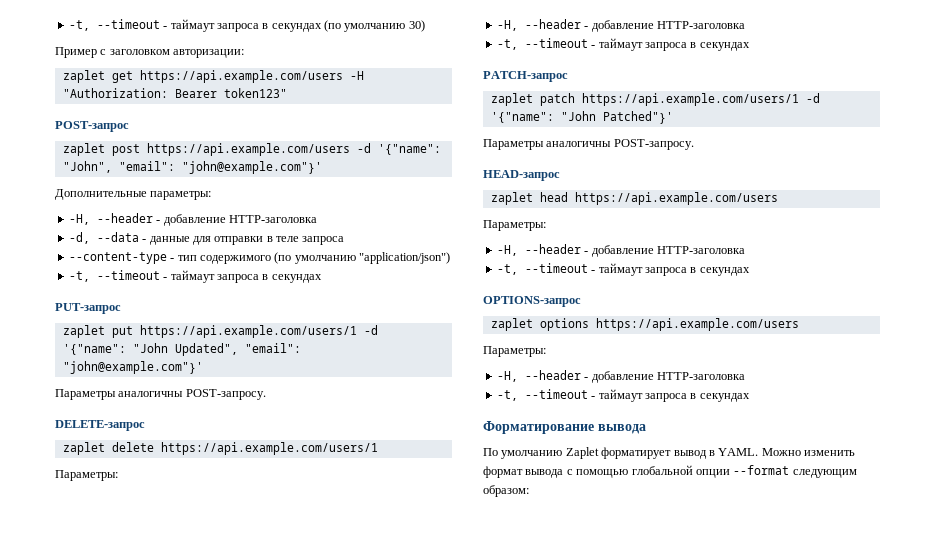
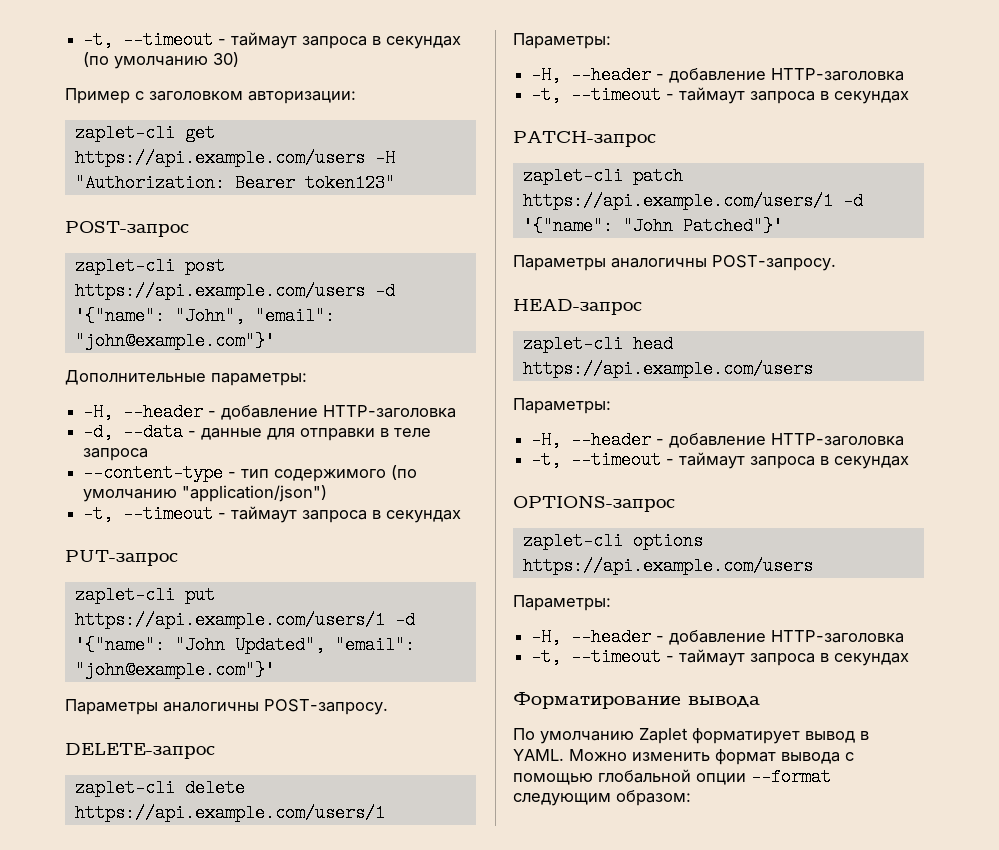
- zaplet get https://api.example.com/users -H "Authorization: Bearer token123"
+ zaplet-cli get https://api.example.com/users -H "Authorization: Bearer token123"
- zaplet post https://api.example.com/users -d '{"name": "John", "email": "john@example.com"}'
+ zaplet-cli post https://api.example.com/users -d '{"name": "John", "email": "john@example.com"}'
- zaplet put https://api.example.com/users/1 -d '{"name": "John Updated", "email": "john@example.com"}'
+ zaplet-cli put https://api.example.com/users/1 -d '{"name": "John Updated", "email": "john@example.com"}'
- zaplet delete https://api.example.com/users/1
+ zaplet-cli delete https://api.example.com/users/1
- zaplet patch https://api.example.com/users/1 -d '{"name": "John Patched"}'
+ zaplet-cli patch https://api.example.com/users/1 -d '{"name": "John Patched"}'
- zaplet head https://api.example.com/users
+ zaplet-cli head https://api.example.com/users
- zaplet options https://api.example.com/users
+ zaplet-cli options https://api.example.com/users

